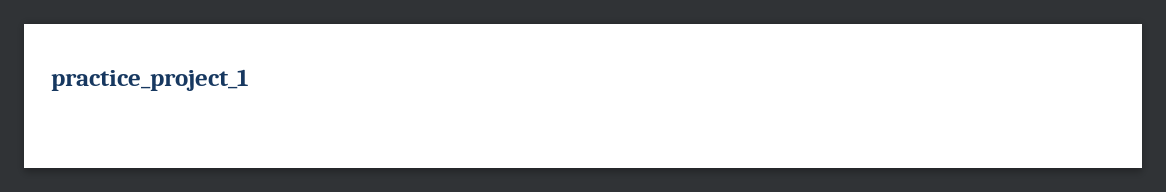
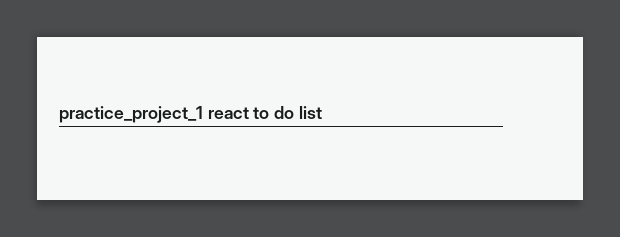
- practice_project_1
+ practice_project_1 react to do list

